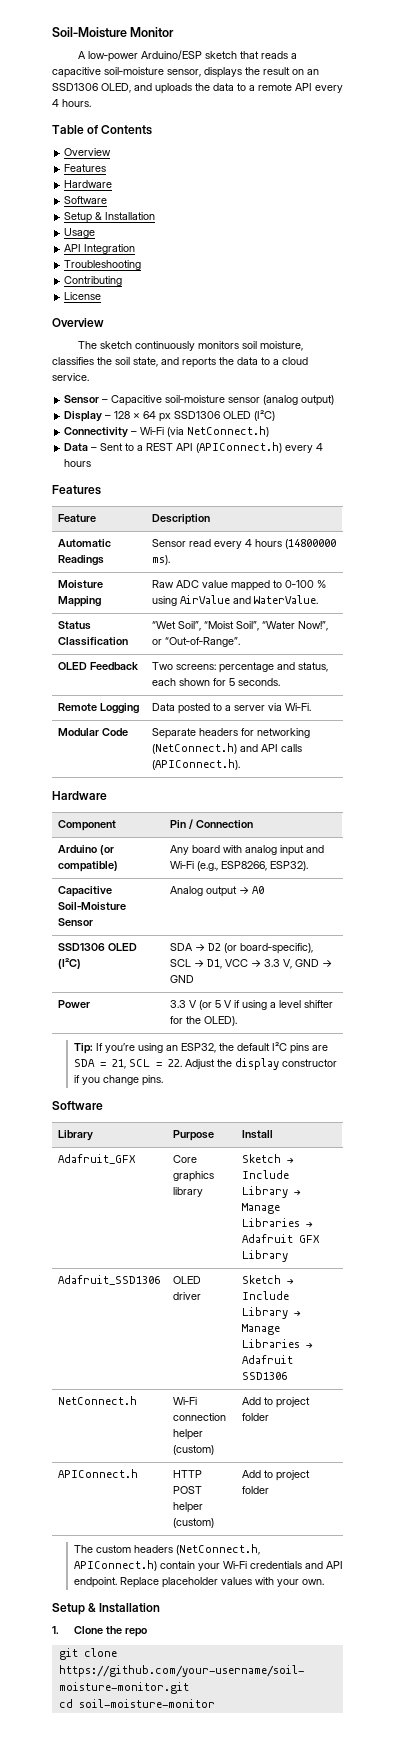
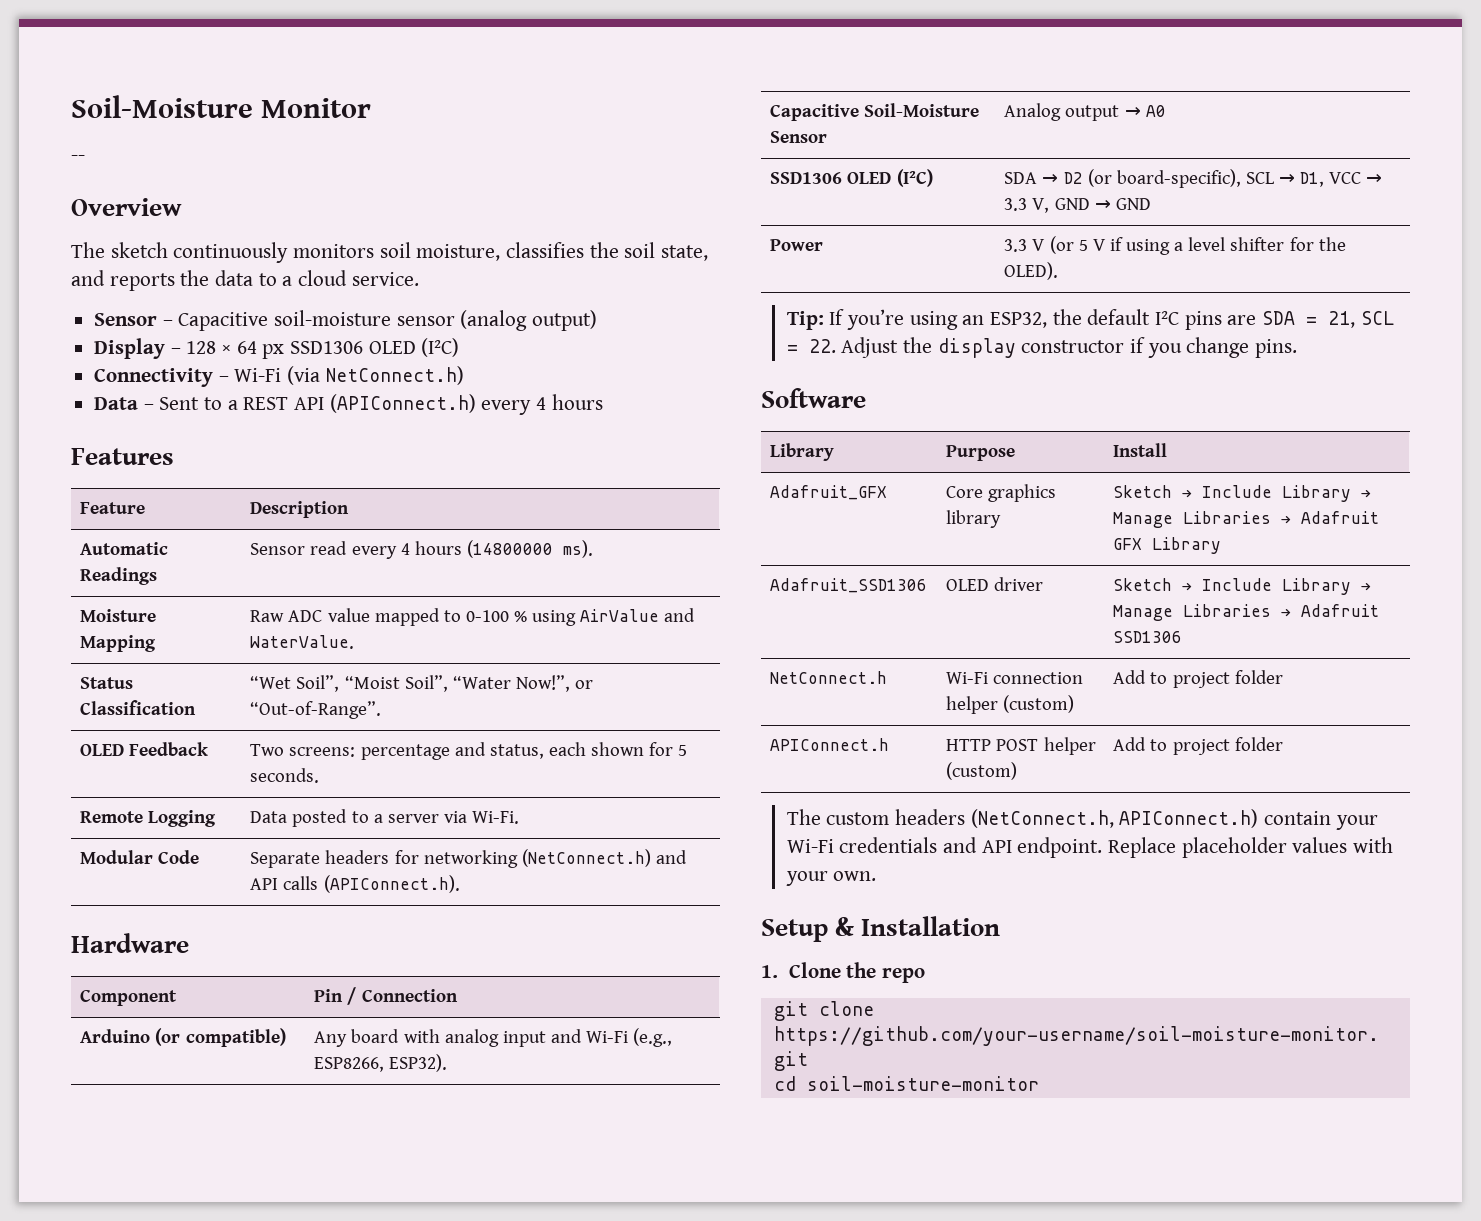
- A low‑power Arduino/ESP sketch that reads a capacitive soil‑moisture sensor, displays the result on an SSD1306 OLED, and uploads the data to a remote API every 4 hours.
- Table of Contents
- Overview
- Features
- Hardware
- Software
- Setup & Installation
- Usage
- API Integration
- Troubleshooting
- Contributing
- License
+ --

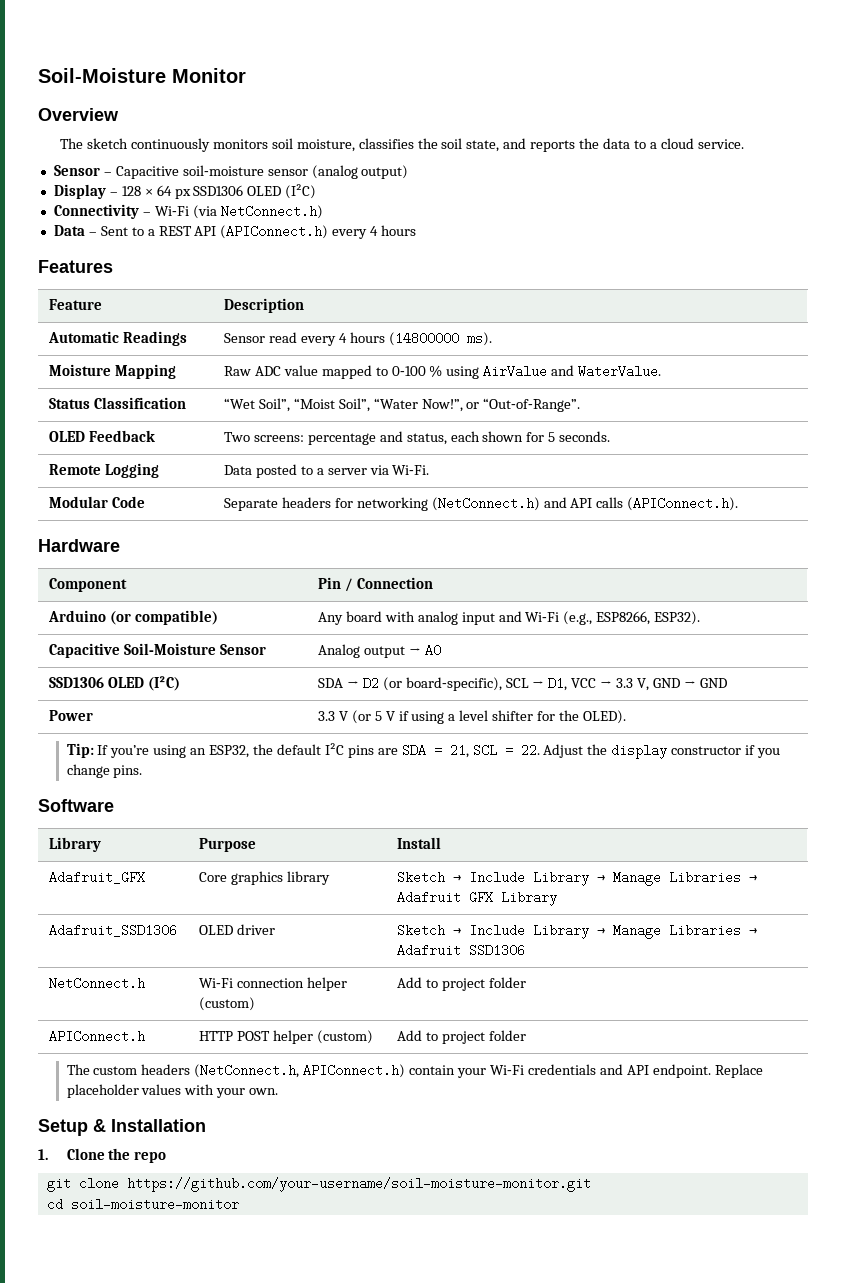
- --

